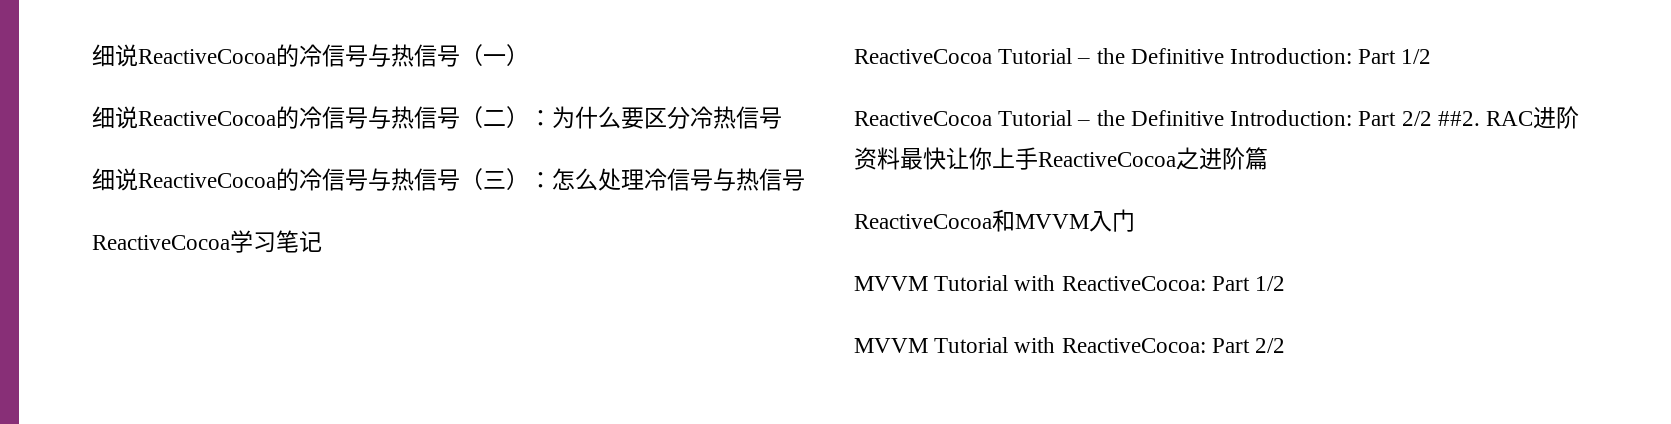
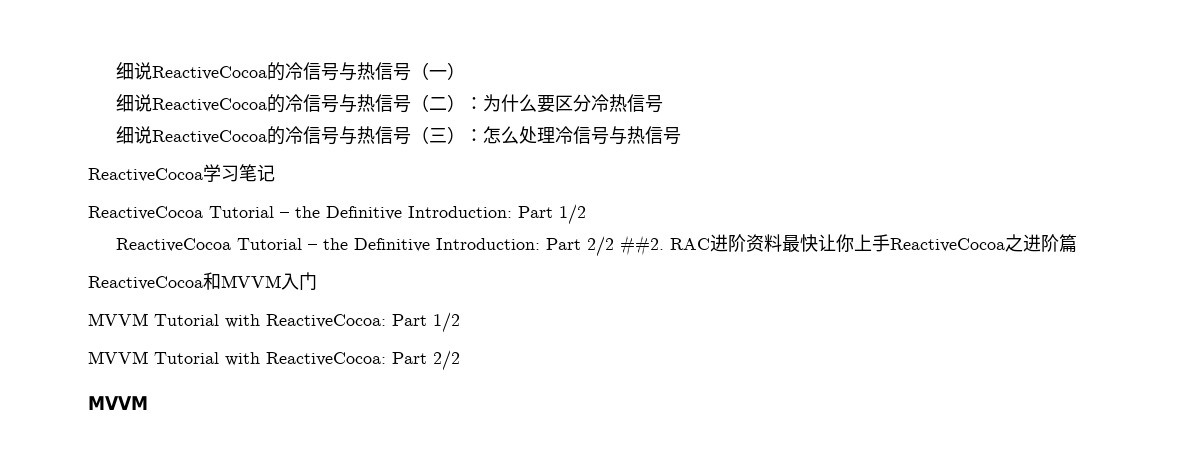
  MVVM Tutorial with ReactiveCocoa: Part 2/2
+ MVVM

